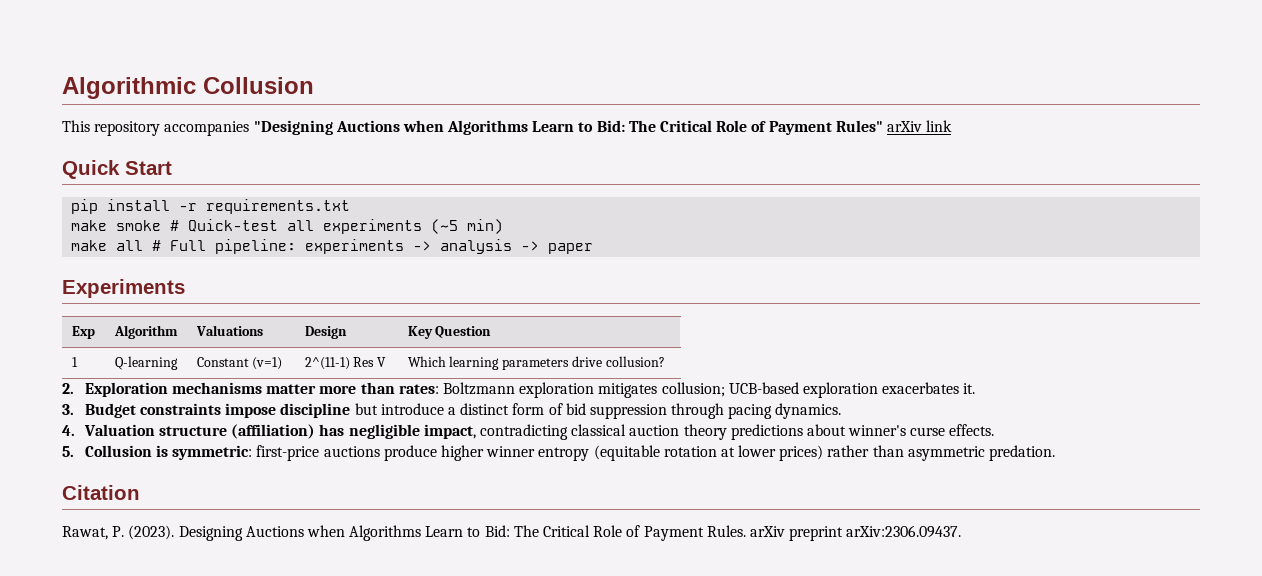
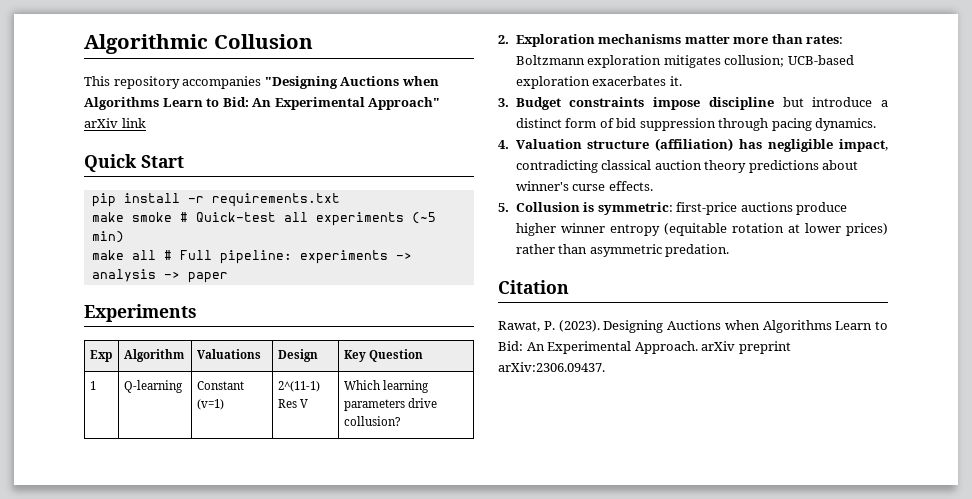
- This repository accompanies "Designing Auctions when Algorithms Learn to Bid: The Critical Role of Payment Rules" arXiv link
+ This repository accompanies "Designing Auctions when Algorithms Learn to Bid: An Experimental Approach" arXiv link
- Designing Auctions when Algorithms Learn to Bid: The Critical Role of Payment Rules. arXiv preprint arXiv:2306.09437.
+ Designing Auctions when Algorithms Learn to Bid: An Experimental Approach. arXiv preprint arXiv:2306.09437.

